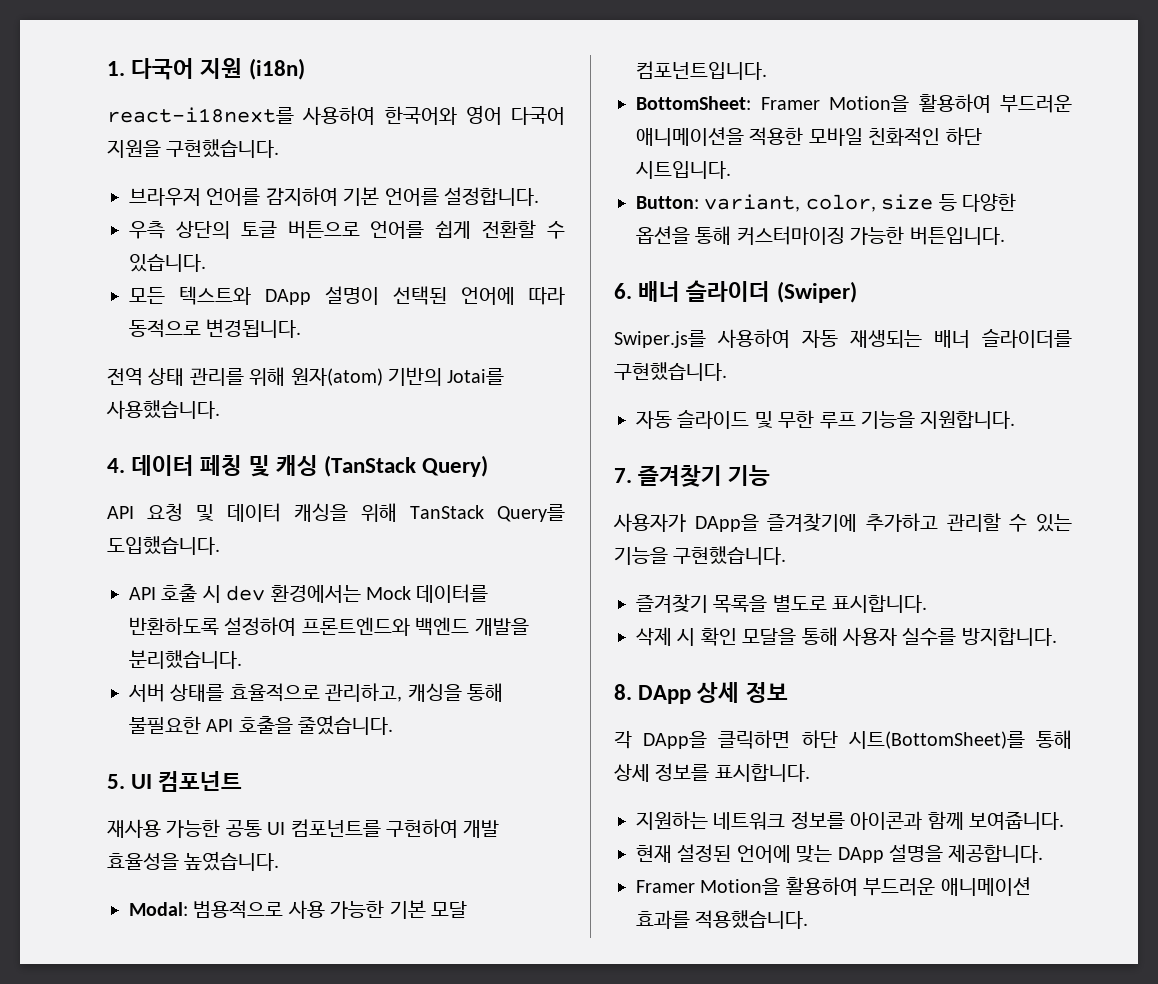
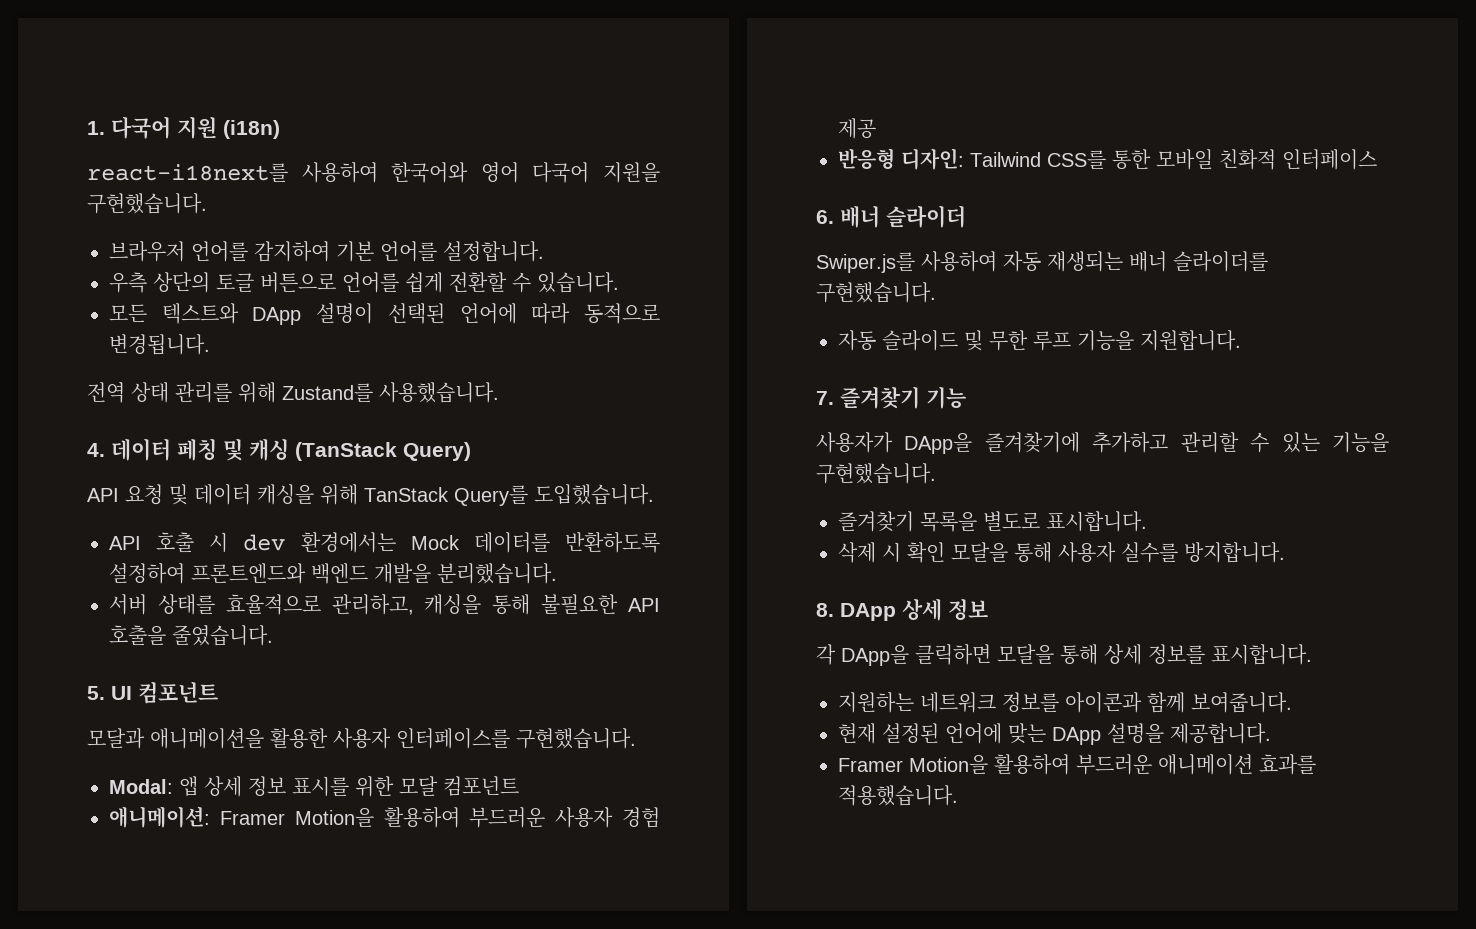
- 전역 상태 관리를 위해 원자(atom) 기반의 Jotai를 사용했습니다.
+ 전역 상태 관리를 위해 Zustand를 사용했습니다.
- 재사용 가능한 공통 UI 컴포넌트를 구현하여 개발 효율성을 높였습니다.
- Modal: 범용적으로 사용 가능한 기본 모달 컴포넌트입니다.
- BottomSheet: Framer Motion을 활용하여 부드러운 애니메이션을 적용한 모바일 친화적인 하단 시트입니다.
- Button: variant, color, size 등 다양한 옵션을 통해 커스터마이징 가능한 버튼입니다.
+ 모달과 애니메이션을 활용한 사용자 인터페이스를 구현했습니다.
+ Modal: 앱 상세 정보 표시를 위한 모달 컴포넌트
+ 애니메이션: Framer Motion을 활용하여 부드러운 사용자 경험 제공
+ 반응형 디자인: Tailwind CSS를 통한 모바일 친화적 인터페이스
- 6. 배너 슬라이더 (Swiper)
+ 6. 배너 슬라이더
- 각 DApp을 클릭하면 하단 시트(BottomSheet)를 통해 상세 정보를 표시합니다.
+ 각 DApp을 클릭하면 모달을 통해 상세 정보를 표시합니다.

